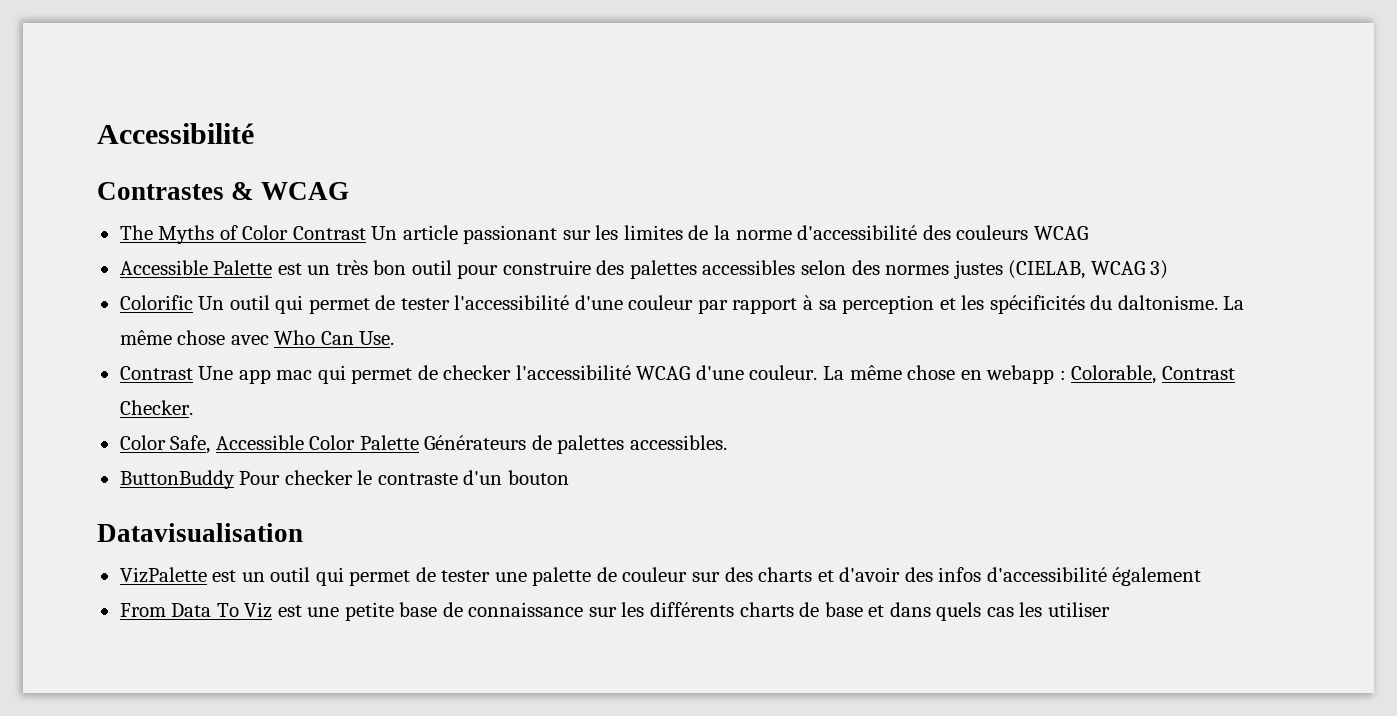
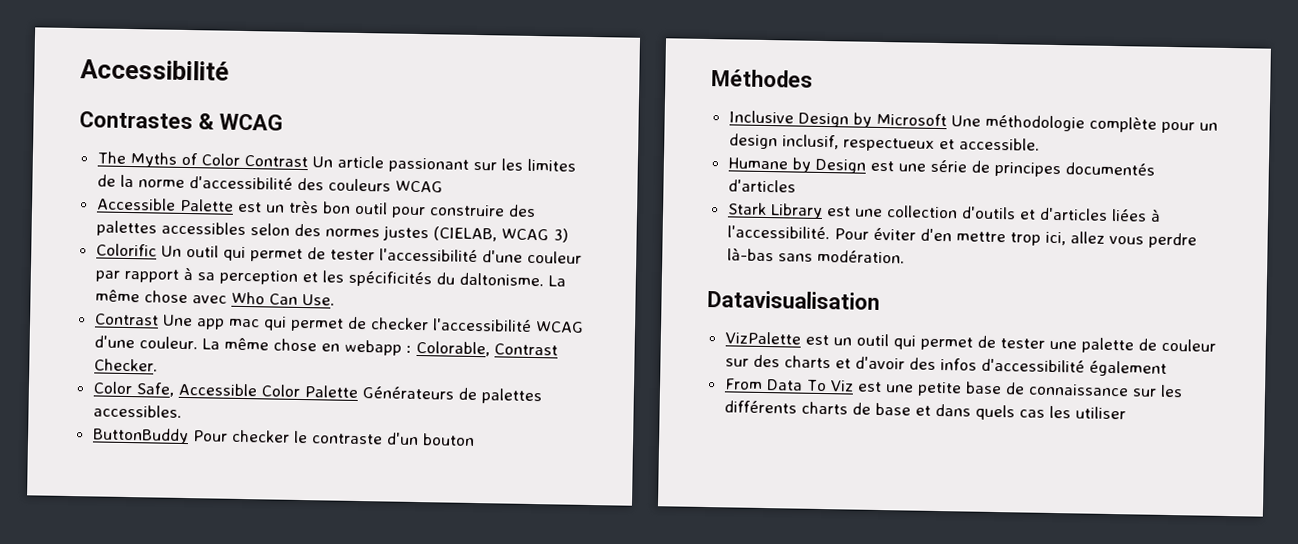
+ Méthodes
+ Inclusive Design by Microsoft Une méthodologie complète pour un design inclusif, respectueux et accessible.
+ Humane by Design est une série de principes documentés d'articles
+ Stark Library est une collection d'outils et d'articles liées à l'accessibilité. Pour éviter d'en mettre trop ici, allez vous perdre là-bas sans modération.

